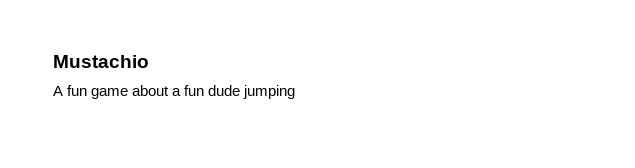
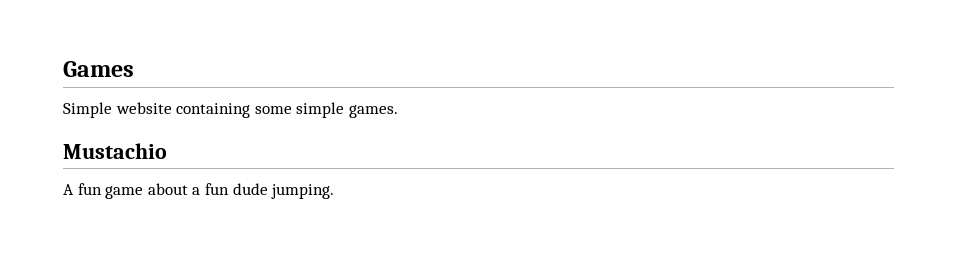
+ Games
+ Simple website containing some simple games.
- A fun game about a fun dude jumping
+ A fun game about a fun dude jumping.

